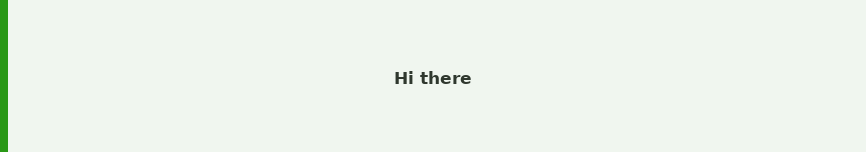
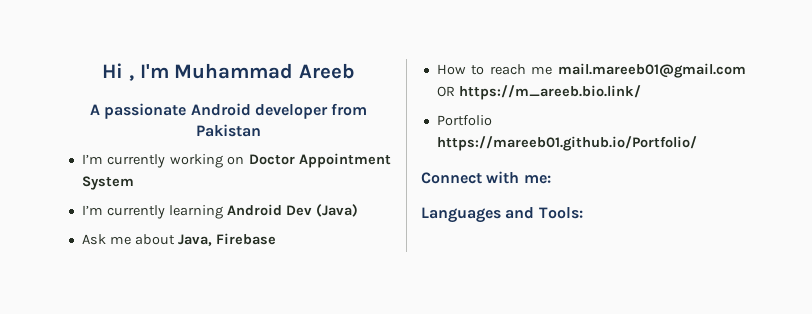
- Hi there
+ Hi , I'm Muhammad Areeb
+ A passionate Android developer from Pakistan
+ I’m currently working on Doctor Appointment System
+ I’m currently learning Android Dev (Java)
+ Ask me about Java, Firebase
+ How to reach me mail.mareeb01@gmail.com OR https://m_areeb.bio.link/
+ Portfolio https://mareeb01.github.io/Portfolio/
+ Connect with me:
+ Languages and Tools:

